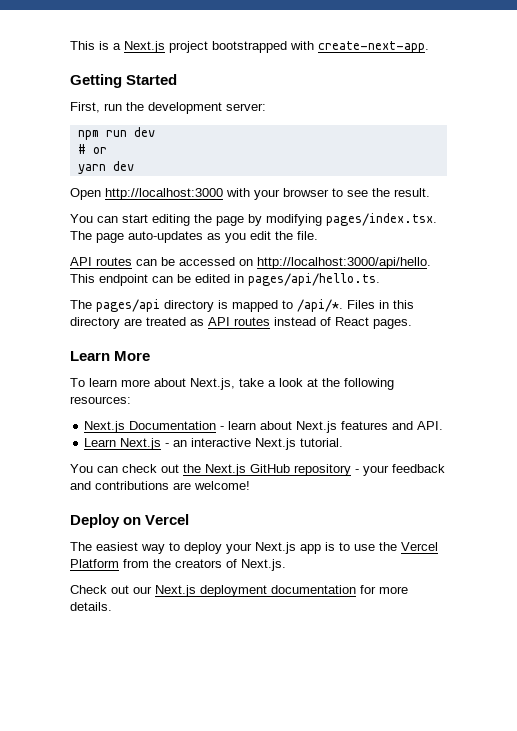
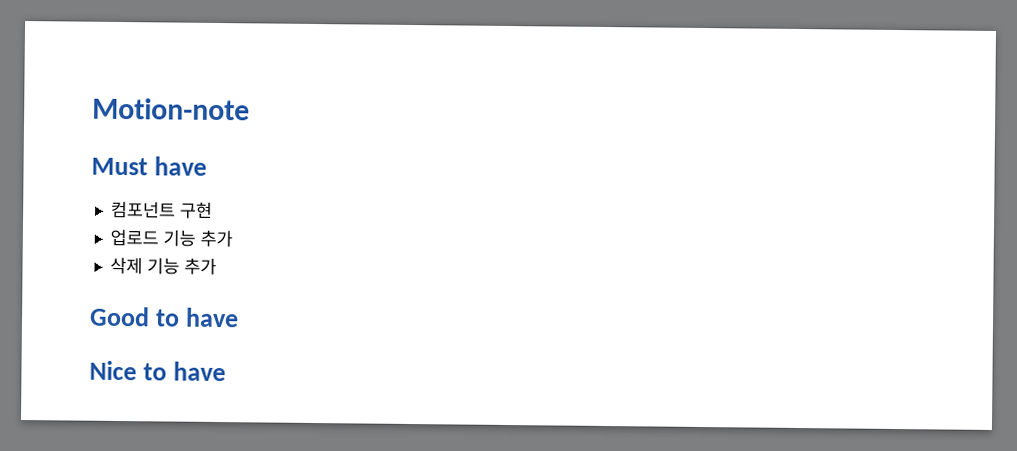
- This is a Next.js project bootstrapped with create-next-app.
- Getting Started
- First, run the development server:
- npm run dev
- # or
- yarn dev
- Open http://localhost:3000 with your browser to see the result.
- You can start editing the page by modifying pages/index.tsx. The page auto-updates as you edit the file.
- API routes can be accessed on http://localhost:3000/api/hello. This endpoint can be edited in pages/api/hello.ts.
- The pages/api directory is mapped to /api/*. Files in this directory are treated as API routes instead of React pages.
- Learn More
- To learn more about Next.js, take a look at the following resources:
- Next.js Documentation - learn about Next.js features and API.
- Learn Next.js - an interactive Next.js tutorial.
- You can check out the Next.js GitHub repository - your feedback and contributions are welcome!
- Deploy on Vercel
- The easiest way to deploy your Next.js app is to use the Vercel Platform from the creators of Next.js.
- Check out our Next.js deployment documentation for more details.
+ Motion-note
+ Must have
+ 컴포넌트 구현
+ 업로드 기능 추가
+ 삭제 기능 추가
+ Good to have
+ Nice to have

